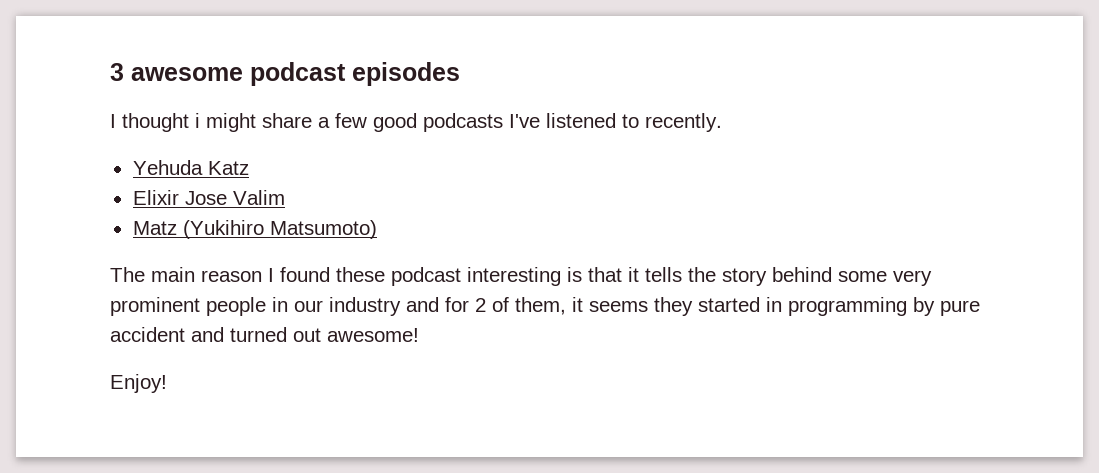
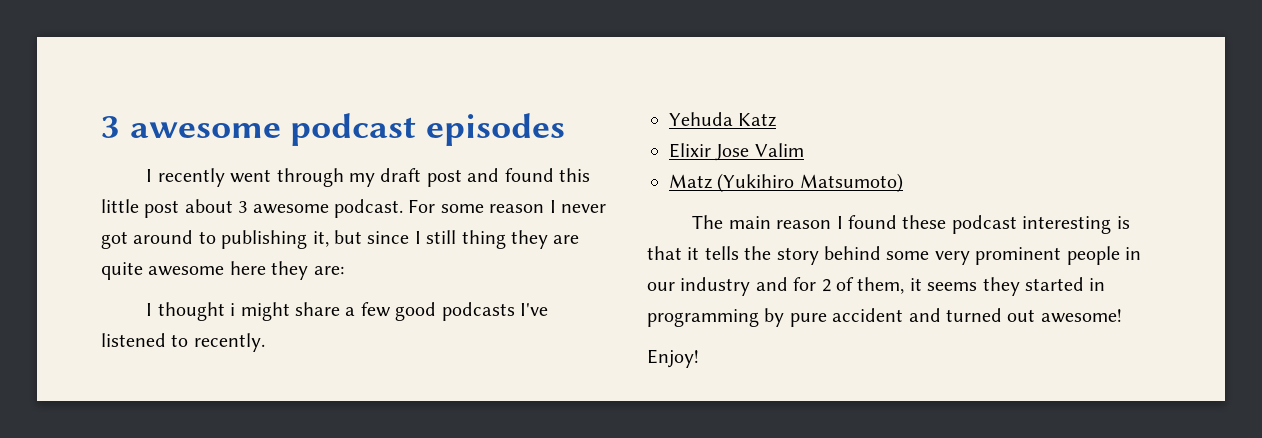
+ I recently went through my draft post and found this little post about 3 awesome podcast. For some reason I never got around to publishing it, but since I still thing they are quite awesome here they are:

